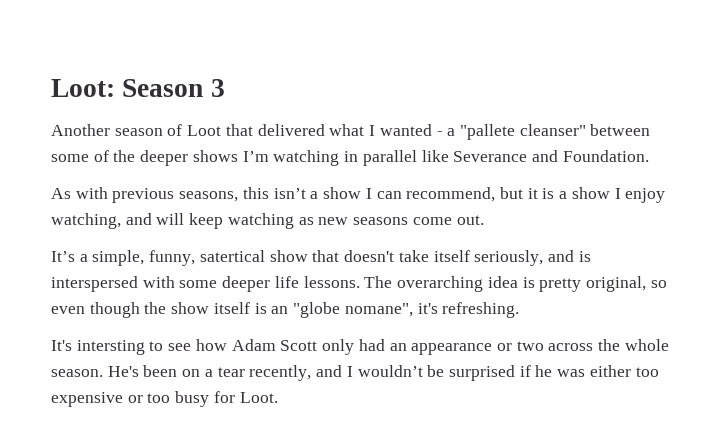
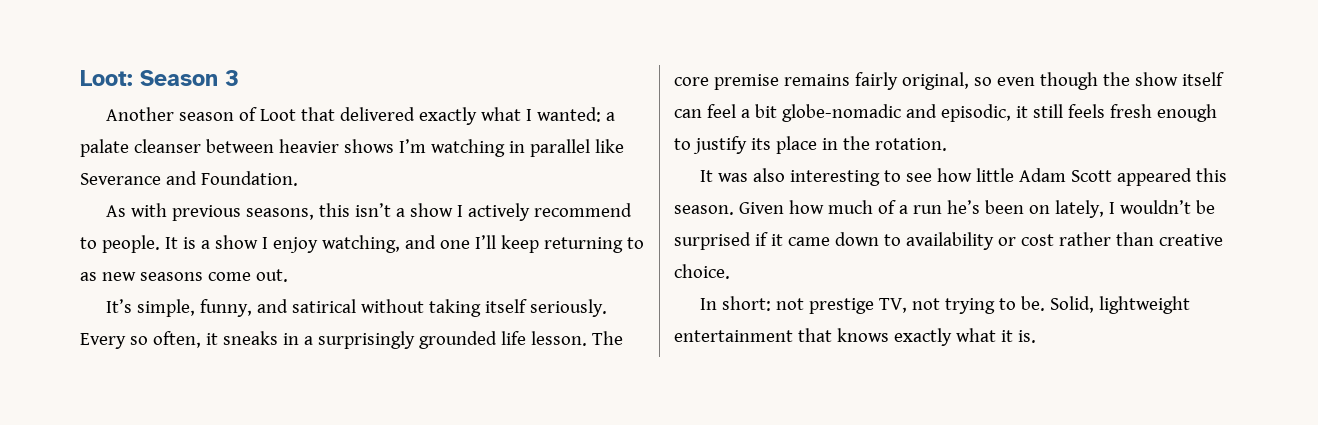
- Another season of Loot that delivered what I wanted - a "pallete cleanser" between some of the deeper shows I’m watching in parallel like Severance and Foundation.
+ Another season of Loot that delivered exactly what I wanted: a palate cleanser between heavier shows I’m watching in parallel like Severance and Foundation.
- As with previous seasons, this isn’t a show I can recommend, but it is a show I enjoy watching, and will keep watching as new seasons come out.
+ As with previous seasons, this isn’t a show I actively recommend to people. It is a show I enjoy watching, and one I’ll keep returning to as new seasons come out.
- It’s a simple, funny, satertical show that doesn't take itself seriously, and is interspersed with some deeper life lessons. The overarching idea is pretty original, so even though the show itself is an "globe nomane", it's refreshing.
- It's intersting to see how Adam Scott only had an appearance or two across the whole season. He's been on a tear recently, and I wouldn’t be surprised if he was either too expensive or too busy for Loot.
+ It’s simple, funny, and satirical without taking itself seriously. Every so often, it sneaks in a surprisingly grounded life lesson. The core premise remains fairly original, so even though the show itself can feel a bit globe-nomadic and episodic, it still feels fresh enough to justify its place in the rotation.
+ It was also interesting to see how little Adam Scott appeared this season. Given how much of a run he’s been on lately, I wouldn’t be surprised if it came down to availability or cost rather than creative choice.
+ In short: not prestige TV, not trying to be. Solid, lightweight entertainment that knows exactly what it is.

